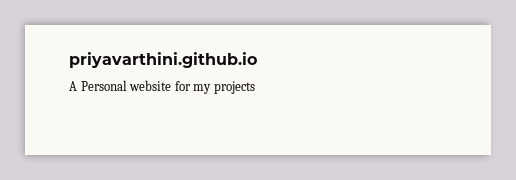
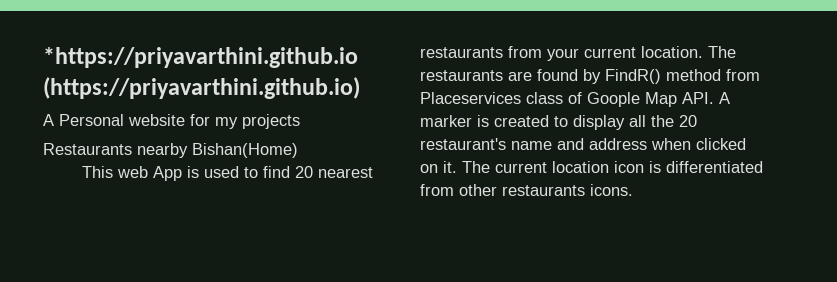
- priyavarthini.github.io
+ *https://priyavarthini.github.io (https://priyavarthini.github.io)
+ Restaurants nearby Bishan(Home)
+ This web App is used to find 20 nearest restaurants from your current location. The restaurants are found by FindR() method from Placeservices class of Goople Map API. A marker is created to display all the 20 restaurant's name and address when clicked on it. The current location icon is differentiated from other restaurants icons.

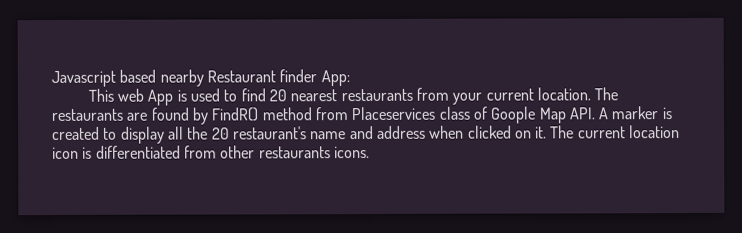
- *https://priyavarthini.github.io (https://priyavarthini.github.io)
- A Personal website for my projects
- Restaurants nearby Bishan(Home)
+ Javascript based nearby Restaurant finder App:

